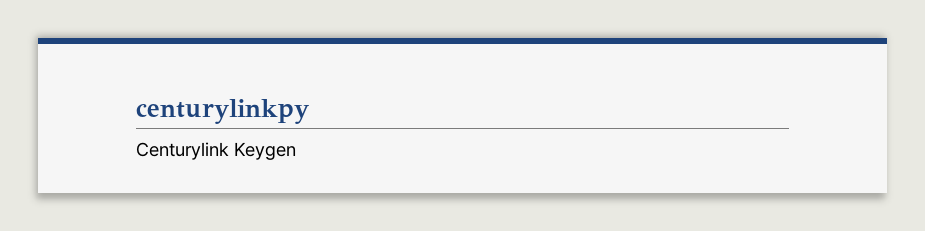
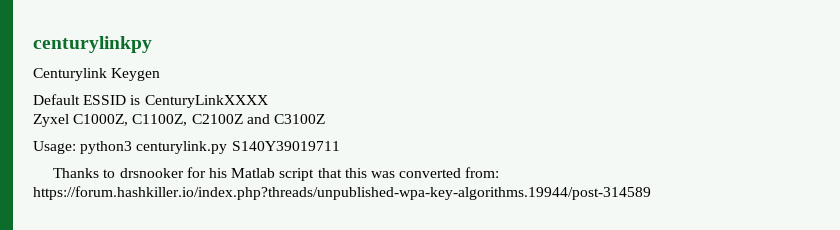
+ Default ESSID is CenturyLinkXXXX
+ Zyxel C1000Z, C1100Z, C2100Z and C3100Z
+ Usage: python3 centurylink.py S140Y39019711
+ Thanks to drsnooker for his Matlab script that this was converted from: https://forum.hashkiller.io/index.php?threads/unpublished-wpa-key-algorithms.19944/post-314589

